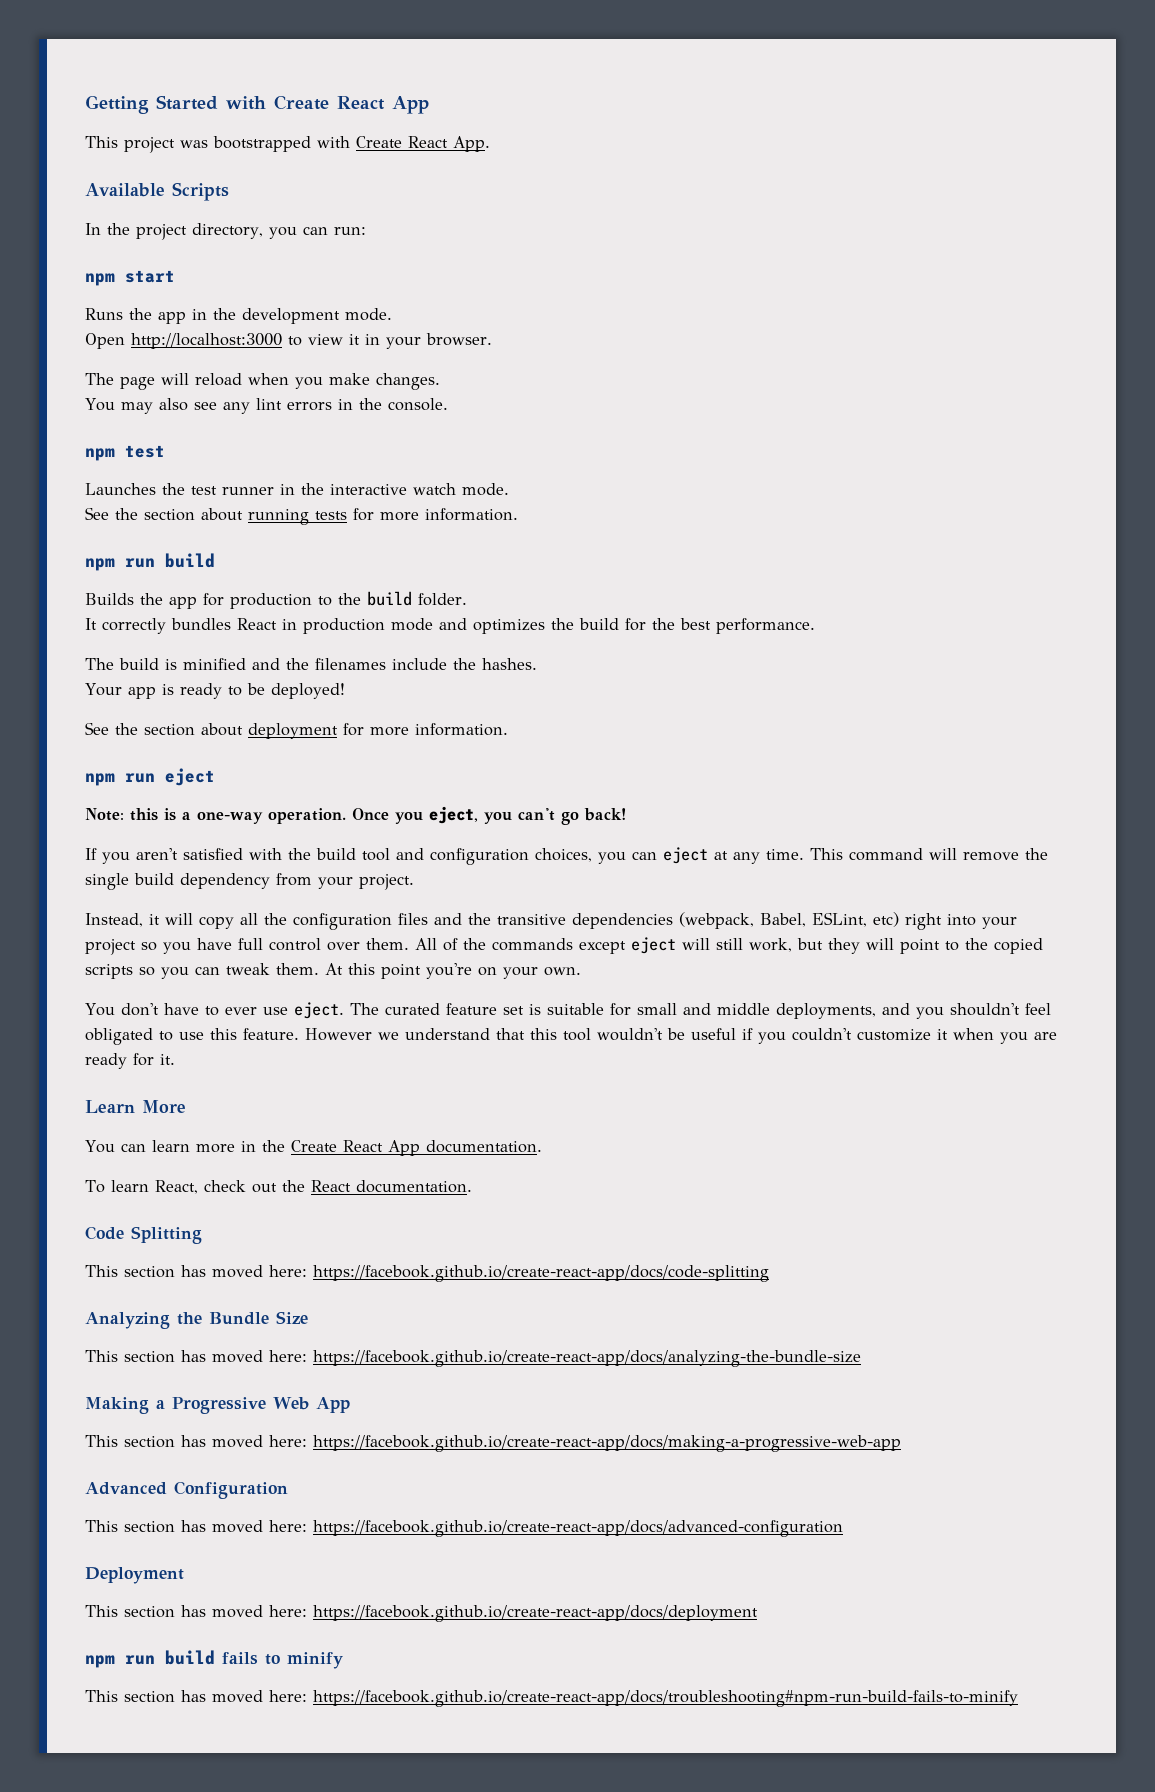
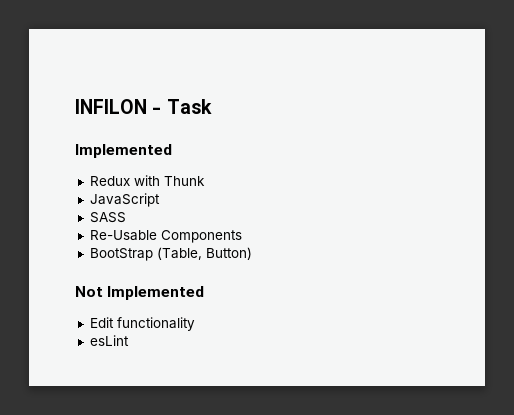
- Getting Started with Create React App
- This project was bootstrapped with Create React App.
- Available Scripts
- In the project directory, you can run:
- npm start
- Runs the app in the development mode.
- Open http://localhost:3000 to view it in your browser.
- The page will reload when you make changes.
- You may also see any lint errors in the console.
- npm test
- Launches the test runner in the interactive watch mode.
- See the section about running tests for more information.
- npm run build
- Builds the app for production to the build folder.
- It correctly bundles React in production mode and optimizes the build for the best performance.
- The build is minified and the filenames include the hashes.
- Your app is ready to be deployed!
- See the section about deployment for more information.
- npm run eject
- Note: this is a one-way operation. Once you eject, you can't go back!
- If you aren't satisfied with the build tool and configuration choices, you can eject at any time. This command will remove the single build dependency from your project.
- Instead, it will copy all the configuration files and the transitive dependencies (webpack, Babel, ESLint, etc) right into your project so you have full control over them. All of the commands except eject will still work, but they will point to the copied scripts so you can tweak them. At this point you're on your own.
- You don't have to ever use eject. The curated feature set is suitable for small and middle deployments, and you shouldn't feel obligated to use this feature. However we understand that this tool wouldn't be useful if you couldn't customize it when you are ready for it.
- Learn More
- You can learn more in the Create React App documentation.
- To learn React, check out the React documentation.
- Code Splitting
- This section has moved here: https://facebook.github.io/create-react-app/docs/code-splitting
- Analyzing the Bundle Size
- This section has moved here: https://facebook.github.io/create-react-app/docs/analyzing-the-bundle-size
- Making a Progressive Web App
- This section has moved here: https://facebook.github.io/create-react-app/docs/making-a-progressive-web-app
- Advanced Configuration
- This section has moved here: https://facebook.github.io/create-react-app/docs/advanced-configuration
- Deployment
- This section has moved here: https://facebook.github.io/create-react-app/docs/deployment
- npm run build fails to minify
- This section has moved here: https://facebook.github.io/create-react-app/docs/troubleshooting#npm-run-build-fails-to-minify
+ INFILON - Task
+ Implemented
+ Redux with Thunk
+ JavaScript
+ SASS
+ Re-Usable Components
+ BootStrap (Table, Button)
+ Not Implemented
+ Edit functionality
+ esLint

